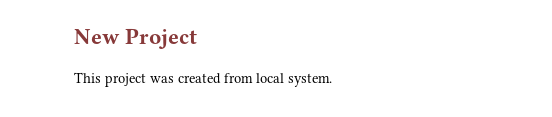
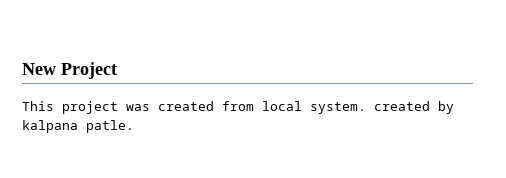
- This project was created from local system.
+ This project was created from local system. created by kalpana patle.

